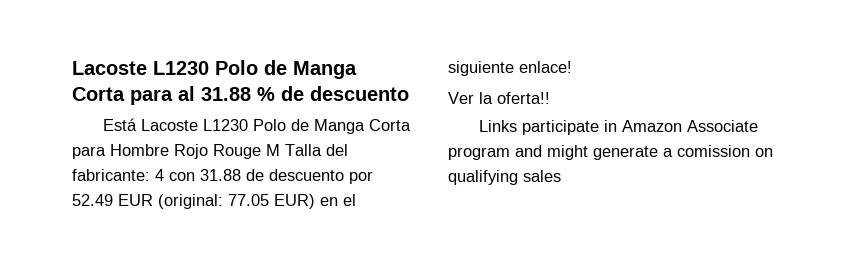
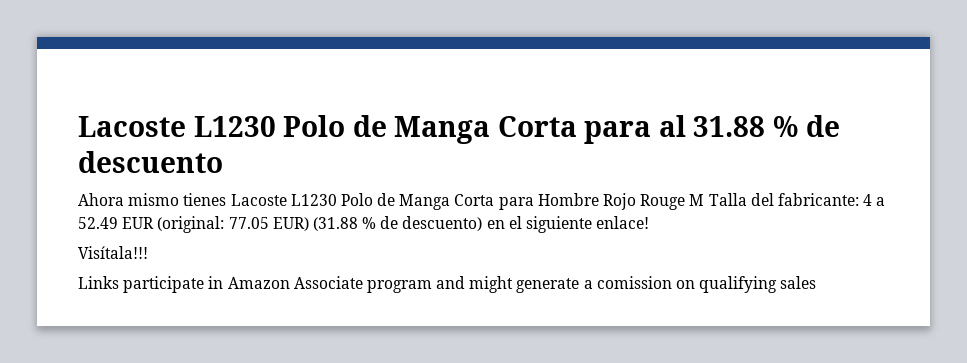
- Está Lacoste L1230 Polo de Manga Corta para Hombre Rojo Rouge M Talla del fabricante: 4 con 31.88 de descuento por 52.49 EUR (original: 77.05 EUR) en el siguiente enlace!
+ Ahora mismo tienes Lacoste L1230 Polo de Manga Corta para Hombre Rojo Rouge M Talla del fabricante: 4 a 52.49 EUR (original: 77.05 EUR) (31.88 % de descuento) en el siguiente enlace!
- Ver la oferta!!
+ Visítala!!!

